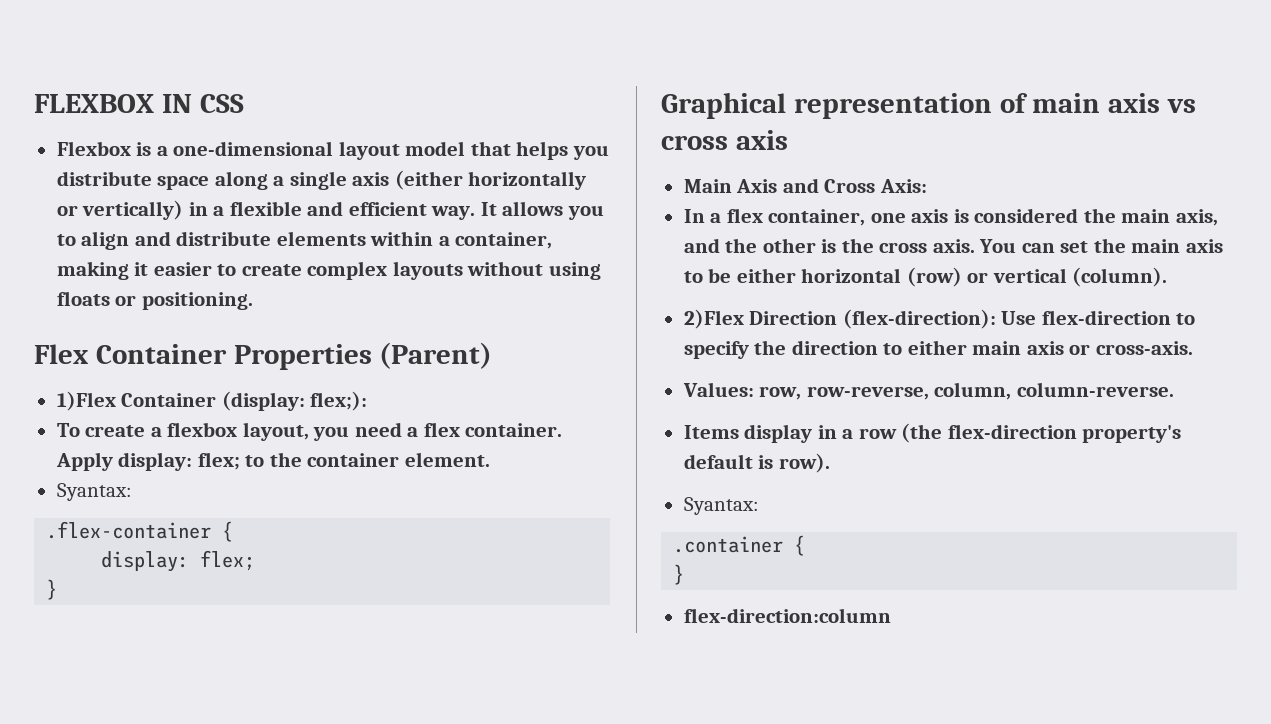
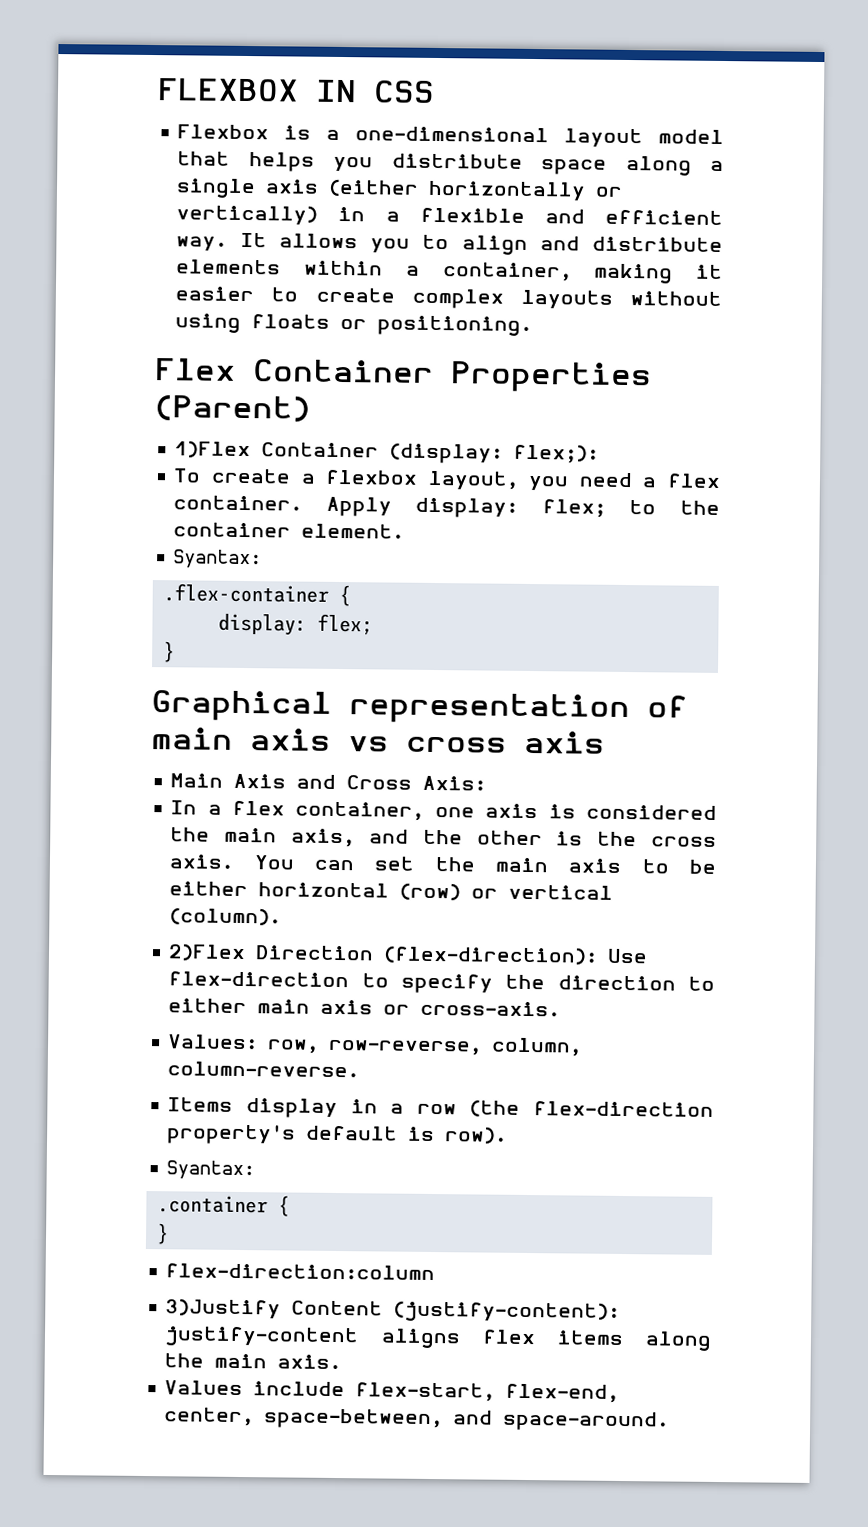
+ 3)Justify Content (justify-content): justify-content aligns flex items along the main axis.
+ Values include flex-start, flex-end, center, space-between, and space-around.

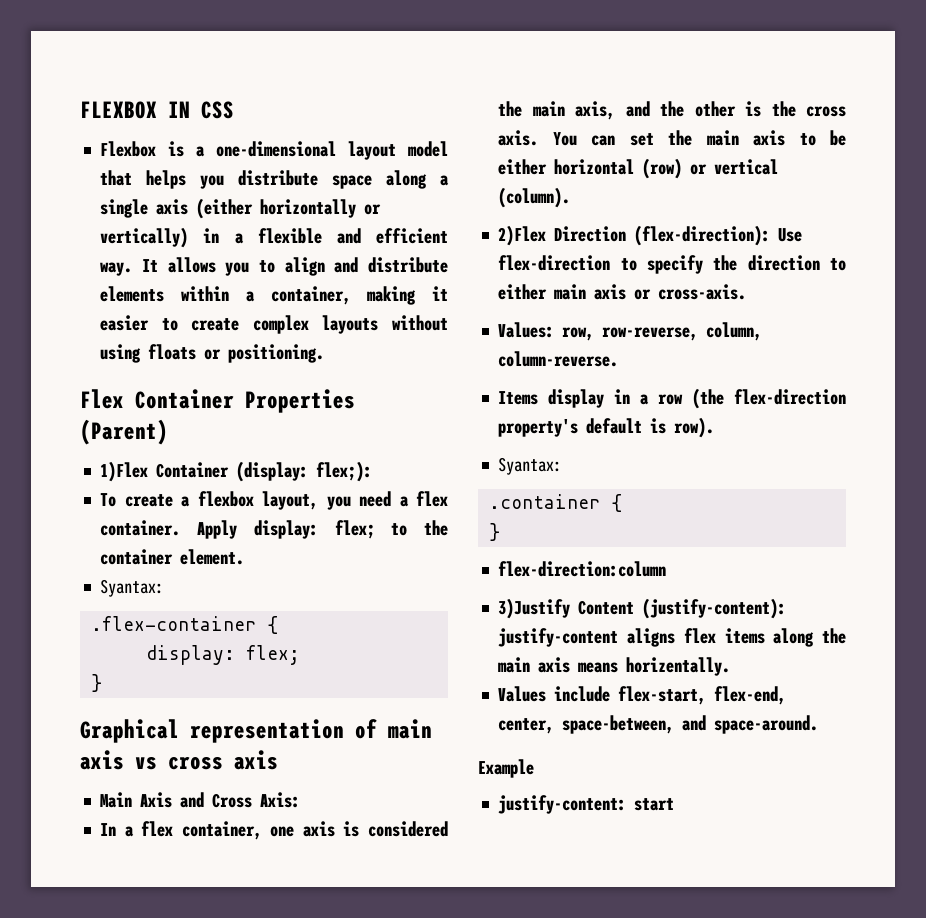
- 3)Justify Content (justify-content): justify-content aligns flex items along the main axis.
+ 3)Justify Content (justify-content): justify-content aligns flex items along the main axis means horizentally.
+ Example
+ justify-content: start

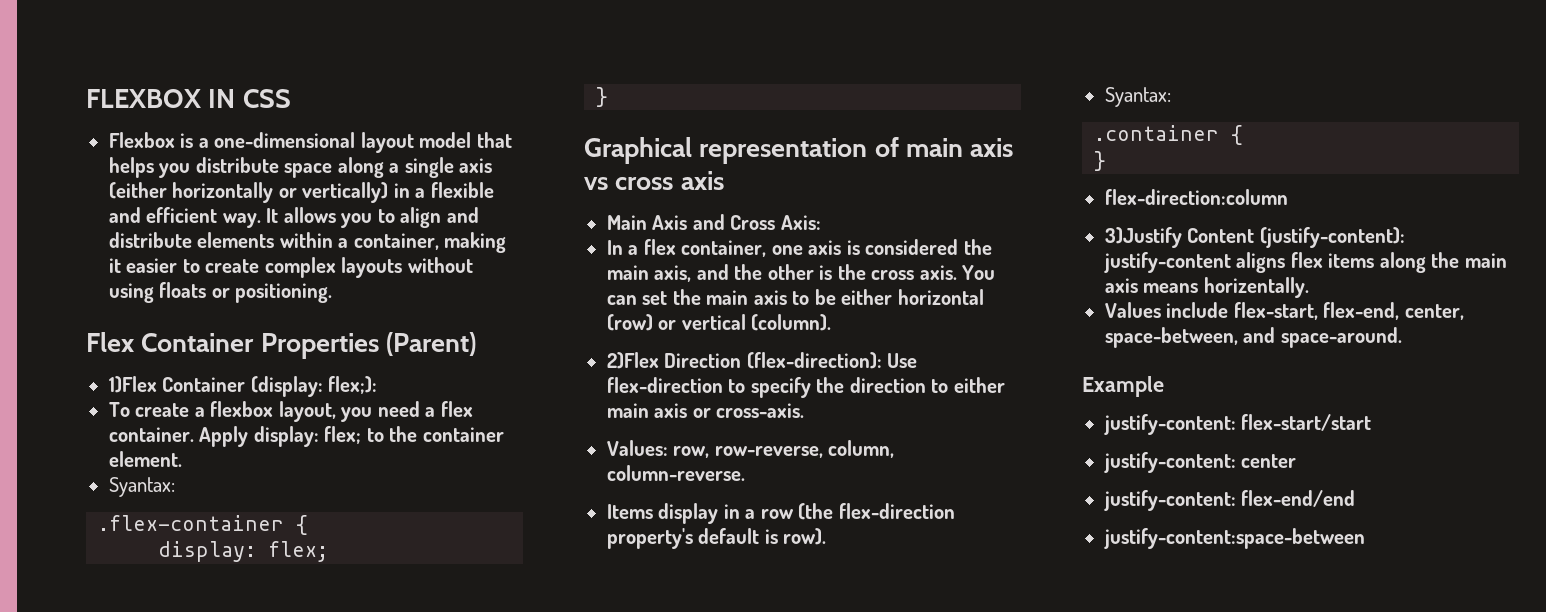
- justify-content: start
+ justify-content: flex-start/start
+ justify-content: center
+ justify-content: flex-end/end
+ justify-content:space-between

